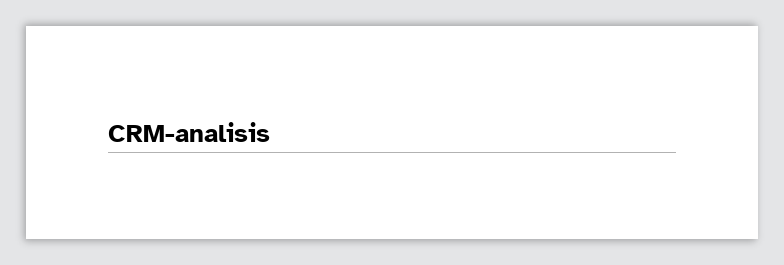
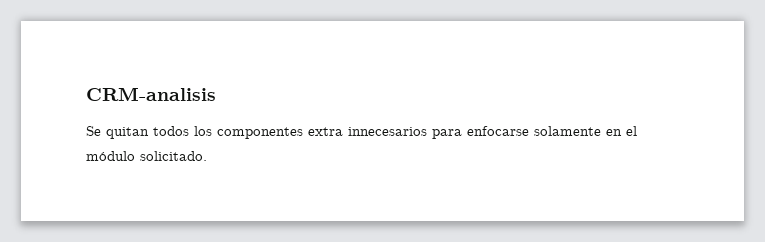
+ Se quitan todos los componentes extra innecesarios para enfocarse solamente en el módulo solicitado.

